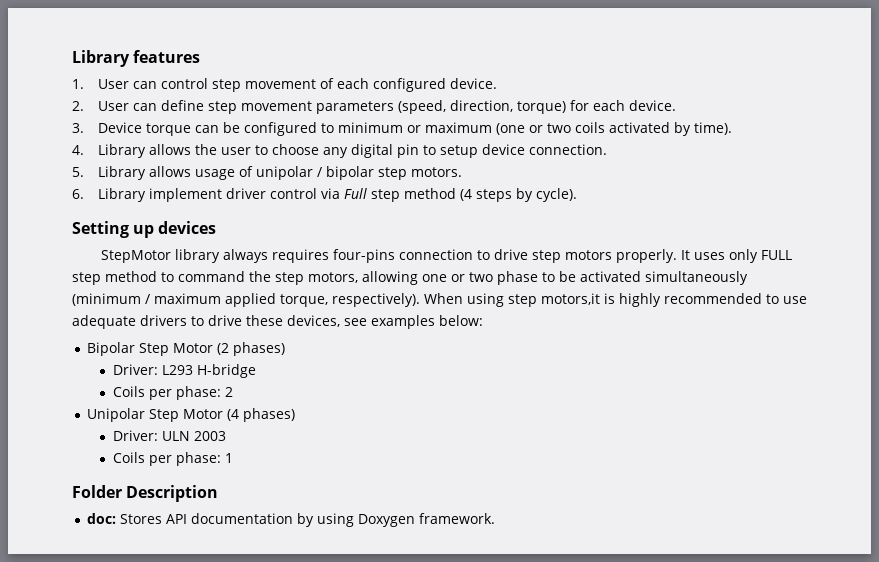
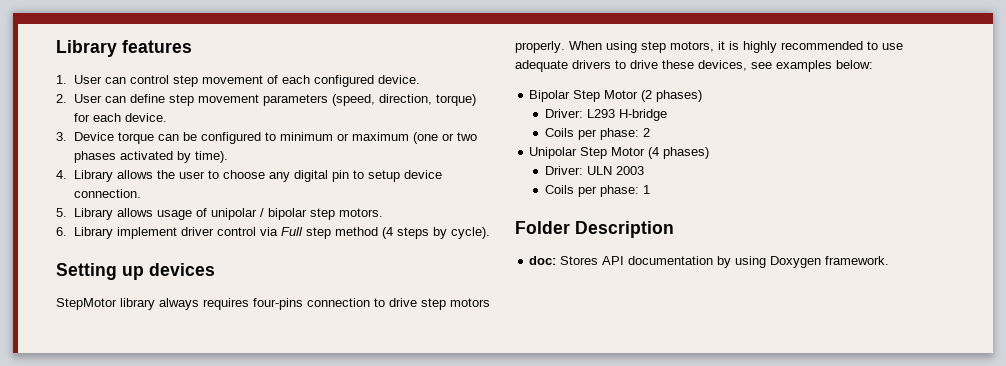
- 3. Device torque can be configured to minimum or maximum (one or two coils activated by time).
+ 3. Device torque can be configured to minimum or maximum (one or two phases activated by time).
- It uses only FULL step method to command the step motors, allowing one or two phase to be activated simultaneously (minimum / maximum applied torque, respectively).
- When using step motors,it is highly recommended to use adequate drivers to drive these devices, see examples below:
+ When using step motors, it is highly recommended to use adequate drivers to drive these devices, see examples below:

